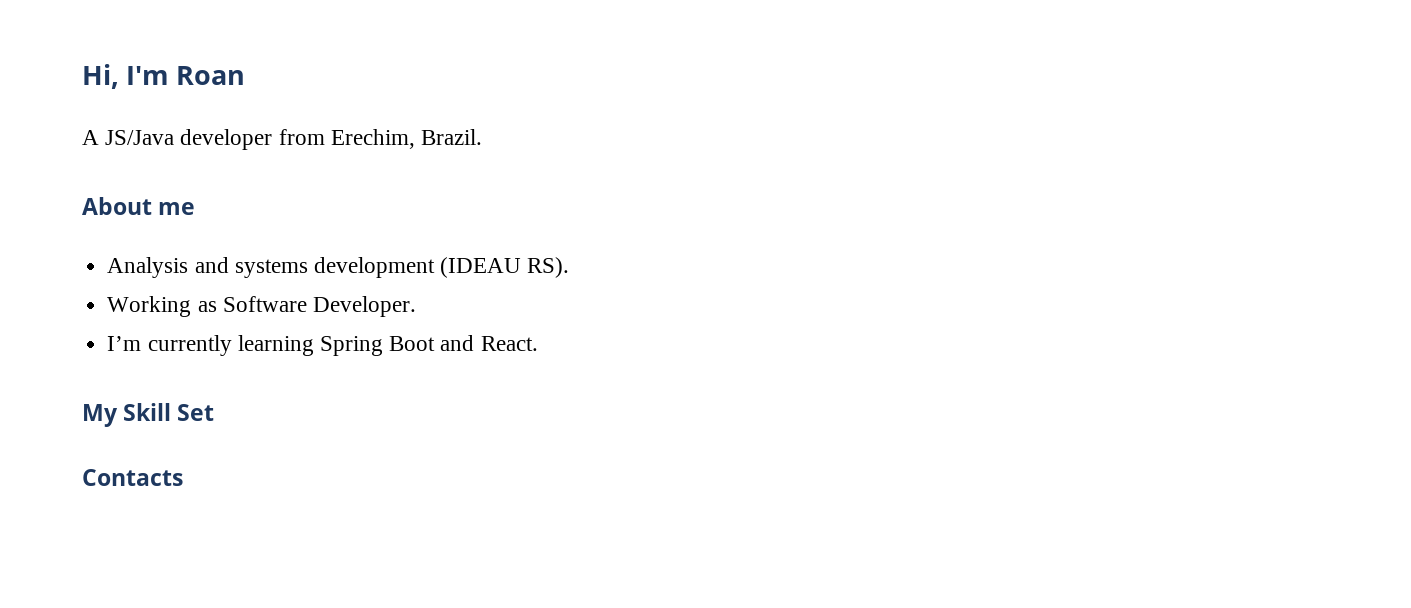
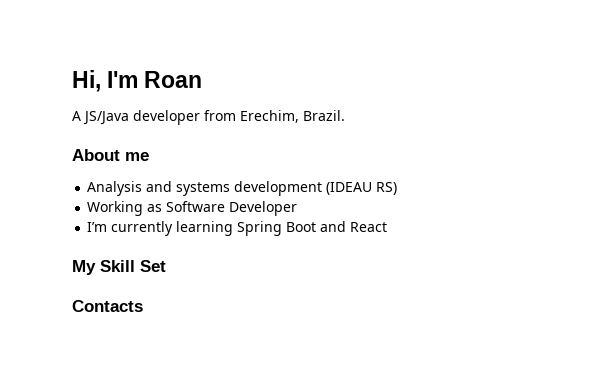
- Analysis and systems development (IDEAU RS).
+ Analysis and systems development (IDEAU RS)
- Working as Software Developer.
+ Working as Software Developer
- I’m currently learning Spring Boot and React.
+ I’m currently learning Spring Boot and React

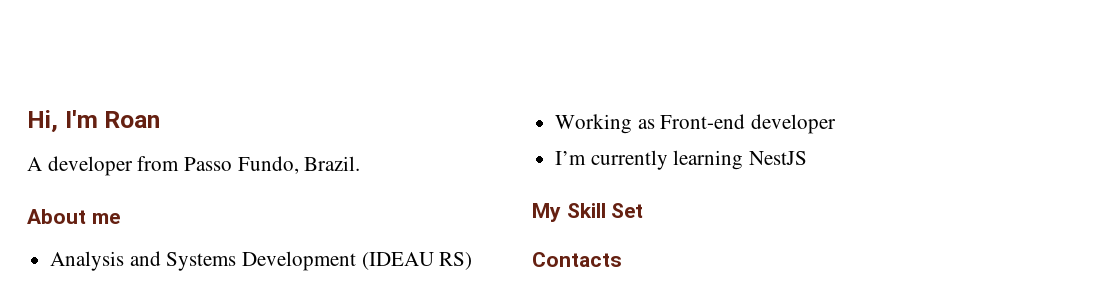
- A JS/Java developer from Erechim, Brazil.
+ A developer from Passo Fundo, Brazil.
- Analysis and systems development (IDEAU RS)
+ Analysis and Systems Development (IDEAU RS)
- Working as Software Developer
+ Working as Front-end developer
- I’m currently learning Spring Boot and React
+ I’m currently learning NestJS

